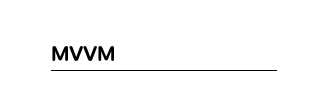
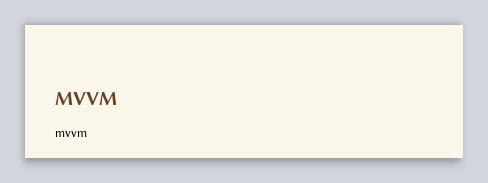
+ mvvm

